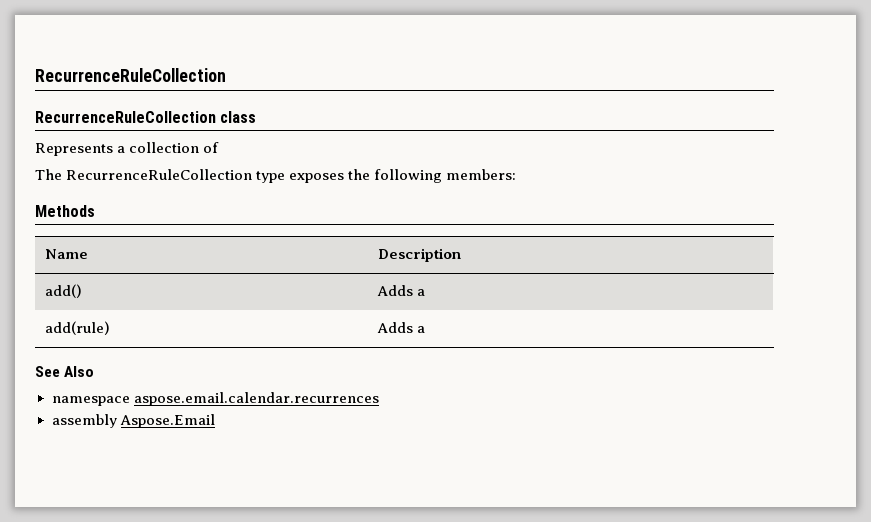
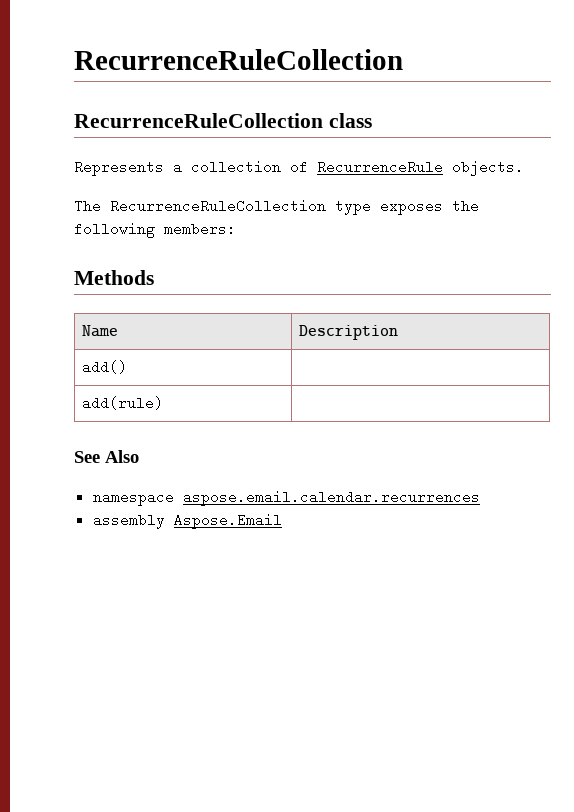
- Represents a collection of
+ Represents a collection of RecurrenceRule objects.
- add() | Adds a
+ add() |
- add(rule) | Adds a
+ add(rule) |

